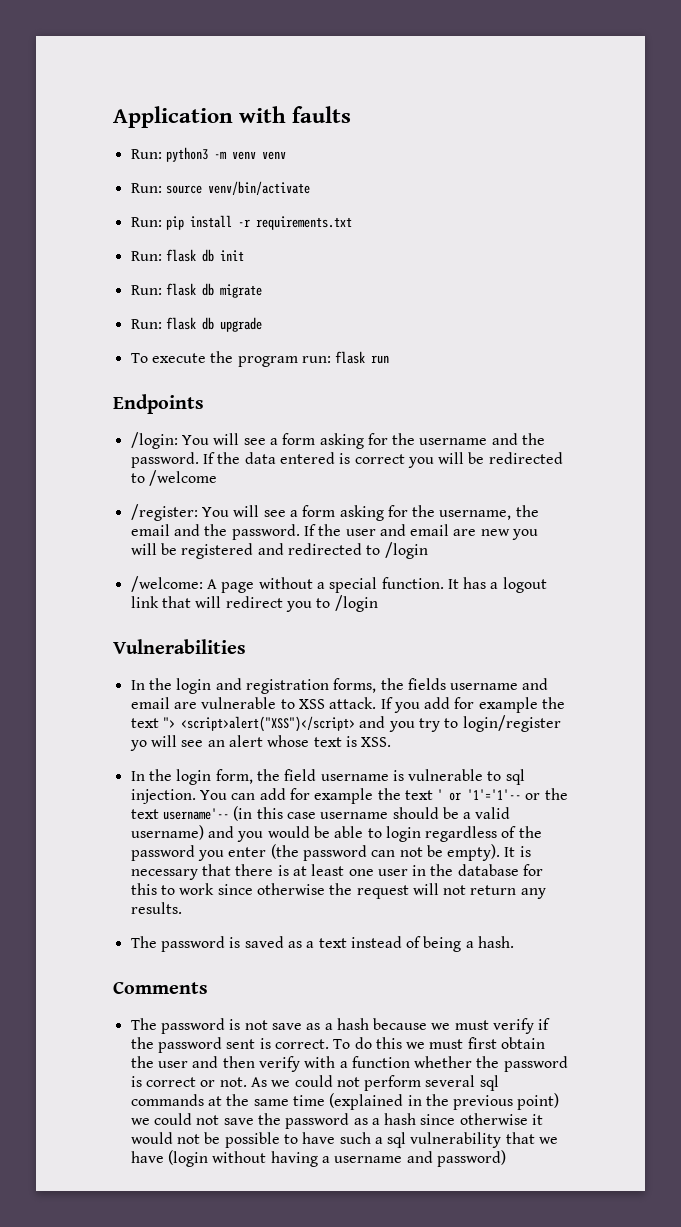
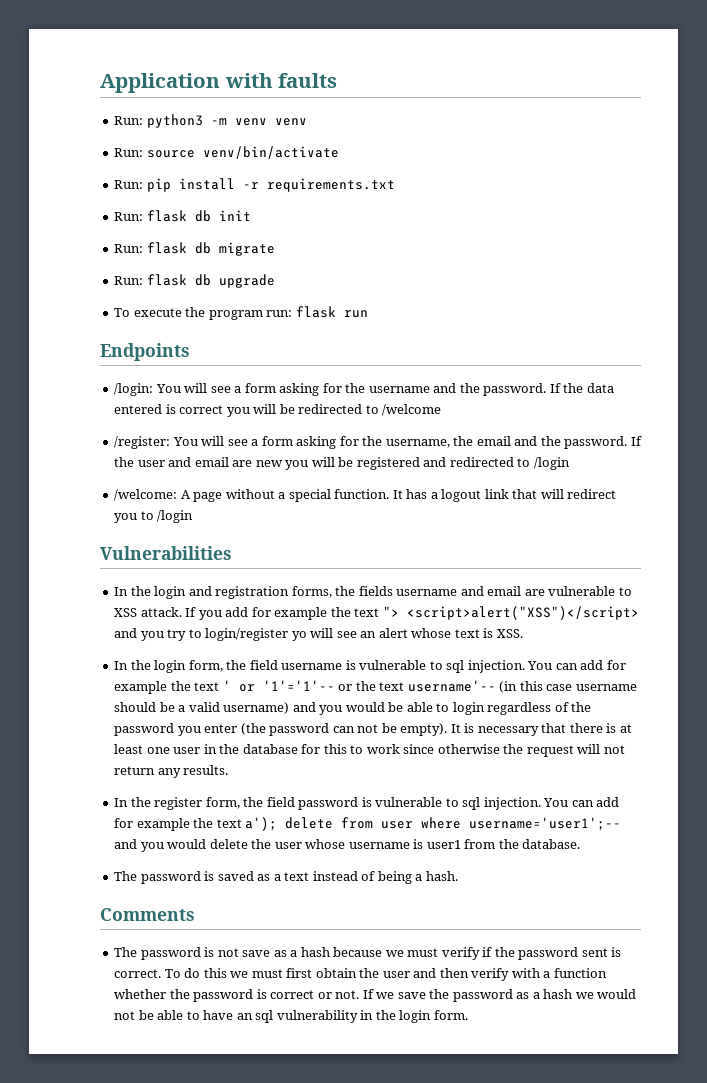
+ In the register form, the field password is vulnerable to sql injection. You can add for example the text a'); delete from user where username='user1';-- and you would delete the user whose username is user1 from the database.
- As we could not perform several sql commands at the same time (explained in the previous point) we could not save the password as a hash since otherwise it would not be possible to have such a sql vulnerability that we have (login without having a username and password)
+ If we save the password as a hash we would not be able to have an sql vulnerability in the login form.

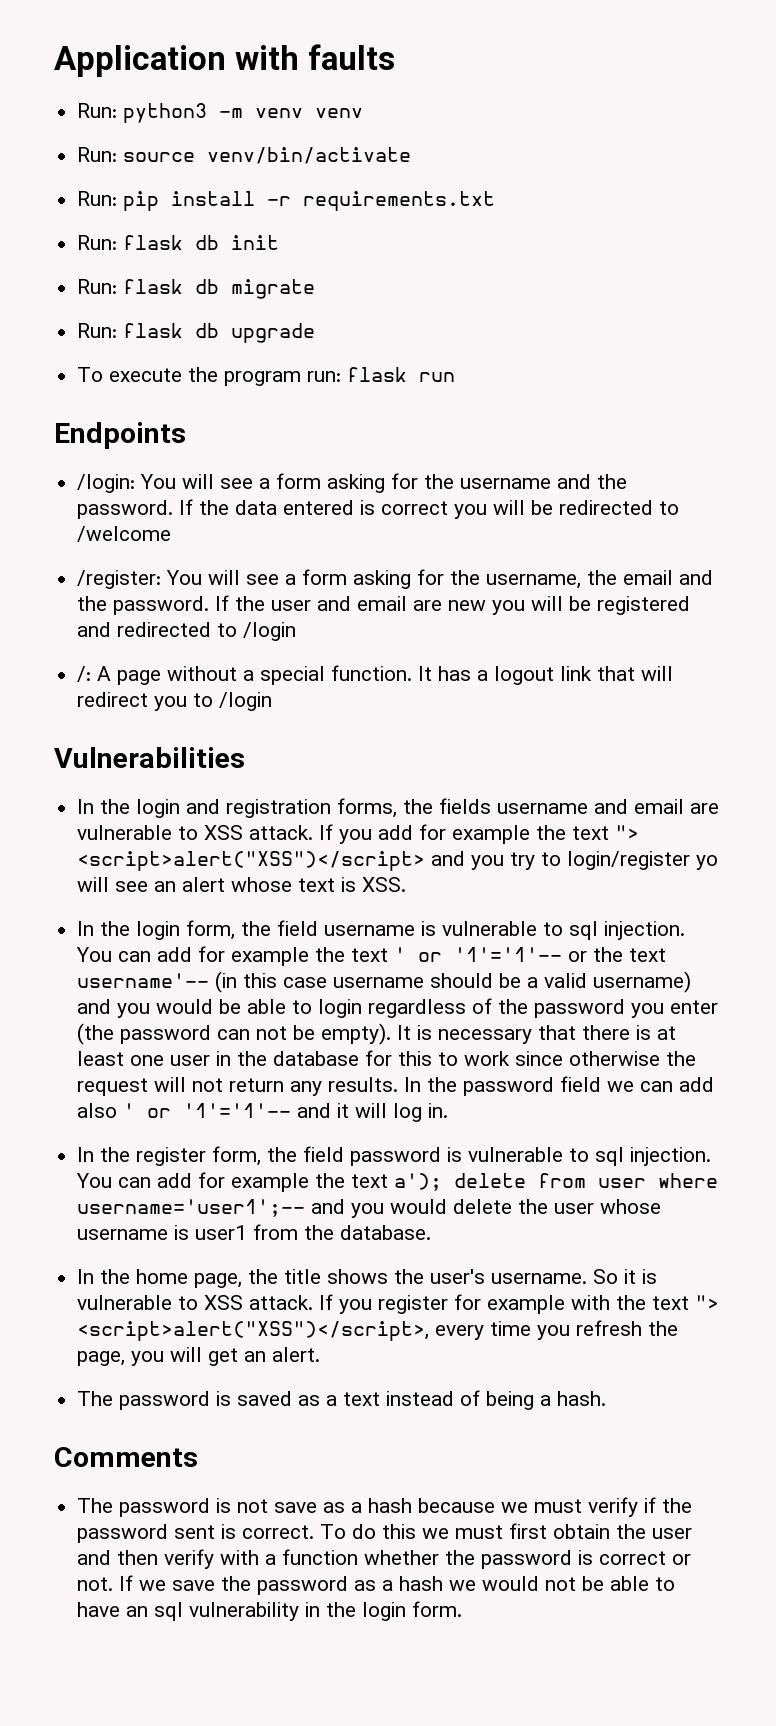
- /welcome: A page without a special function.
+ /: A page without a special function.
+ In the password field we can add also ' or '1'='1'-- and it will log in.
+ In the home page, the title shows the user's username. So it is vulnerable to XSS attack. If you register for example with the text "> <script>alert("XSS")</script>, every time you refresh the page, you will get an alert.

